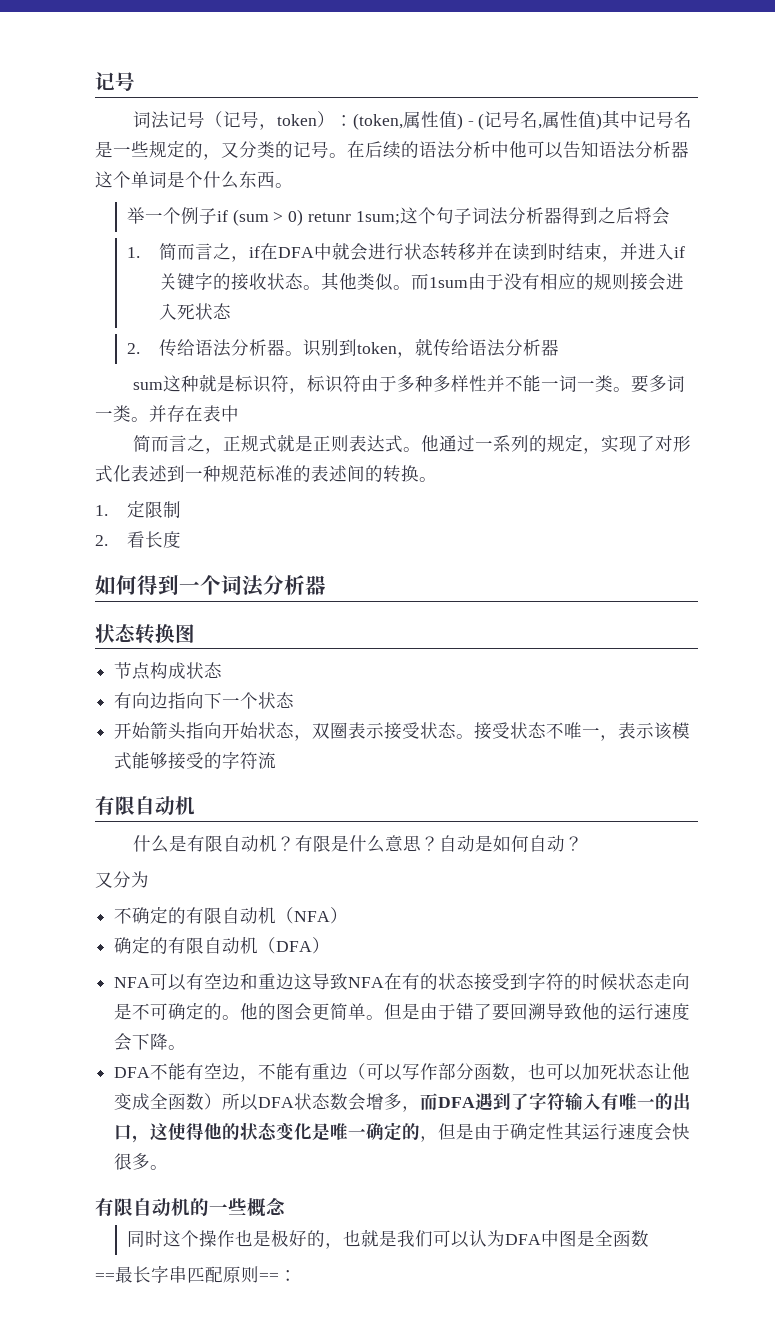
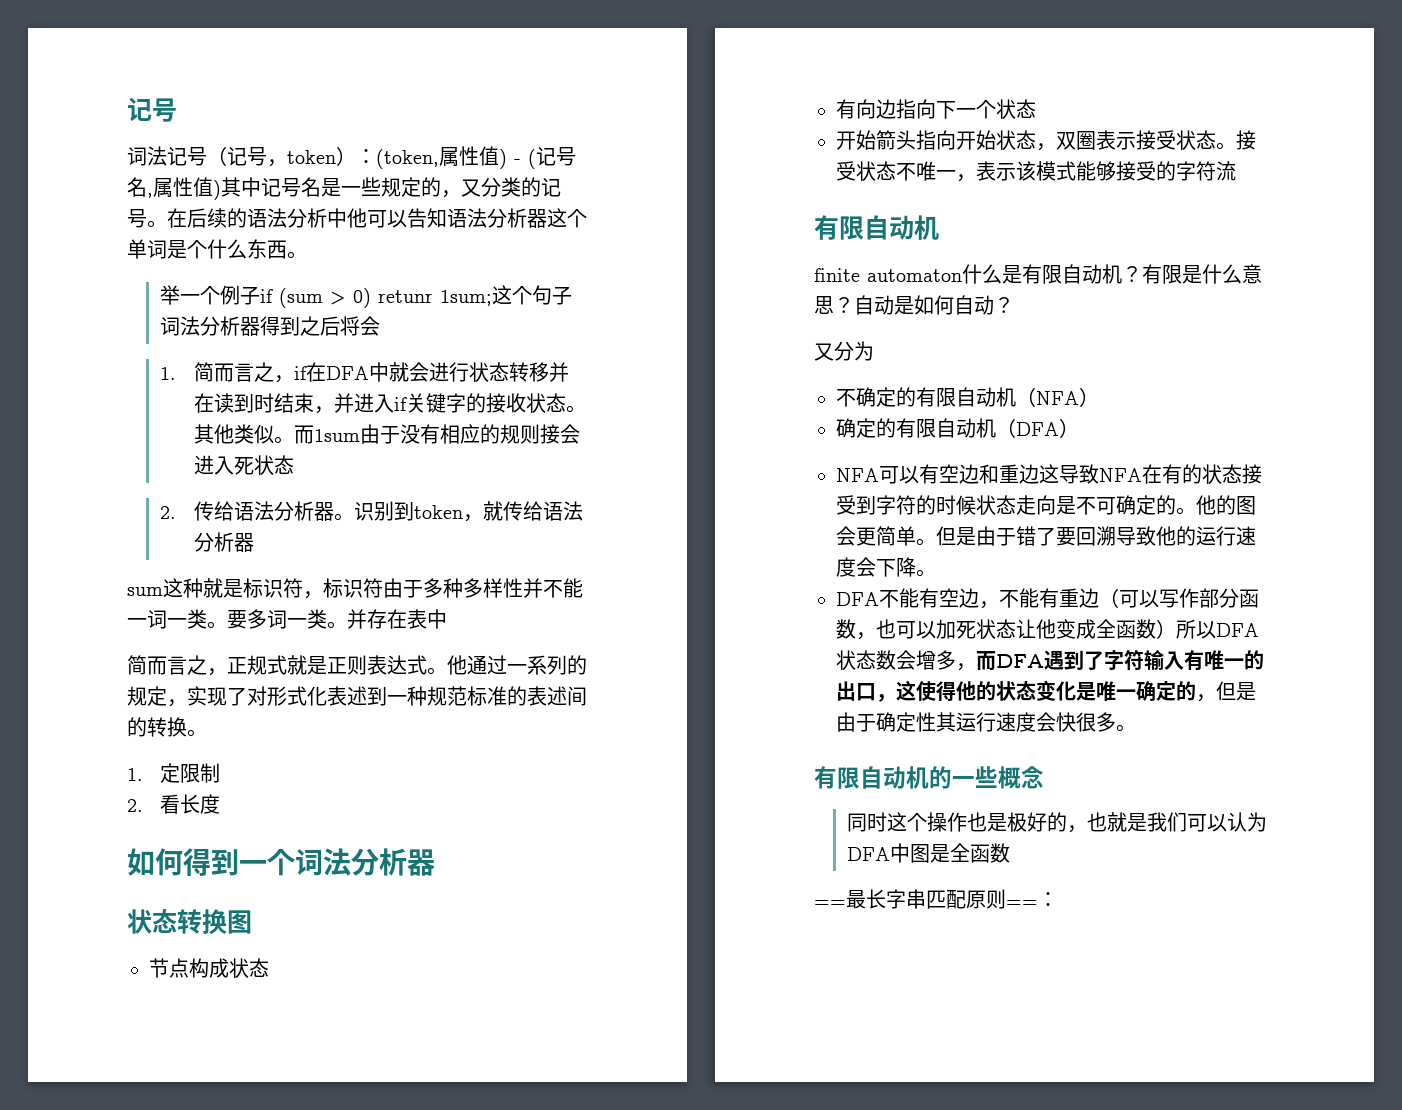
- 什么是有限自动机？
+ finite automaton什么是有限自动机？

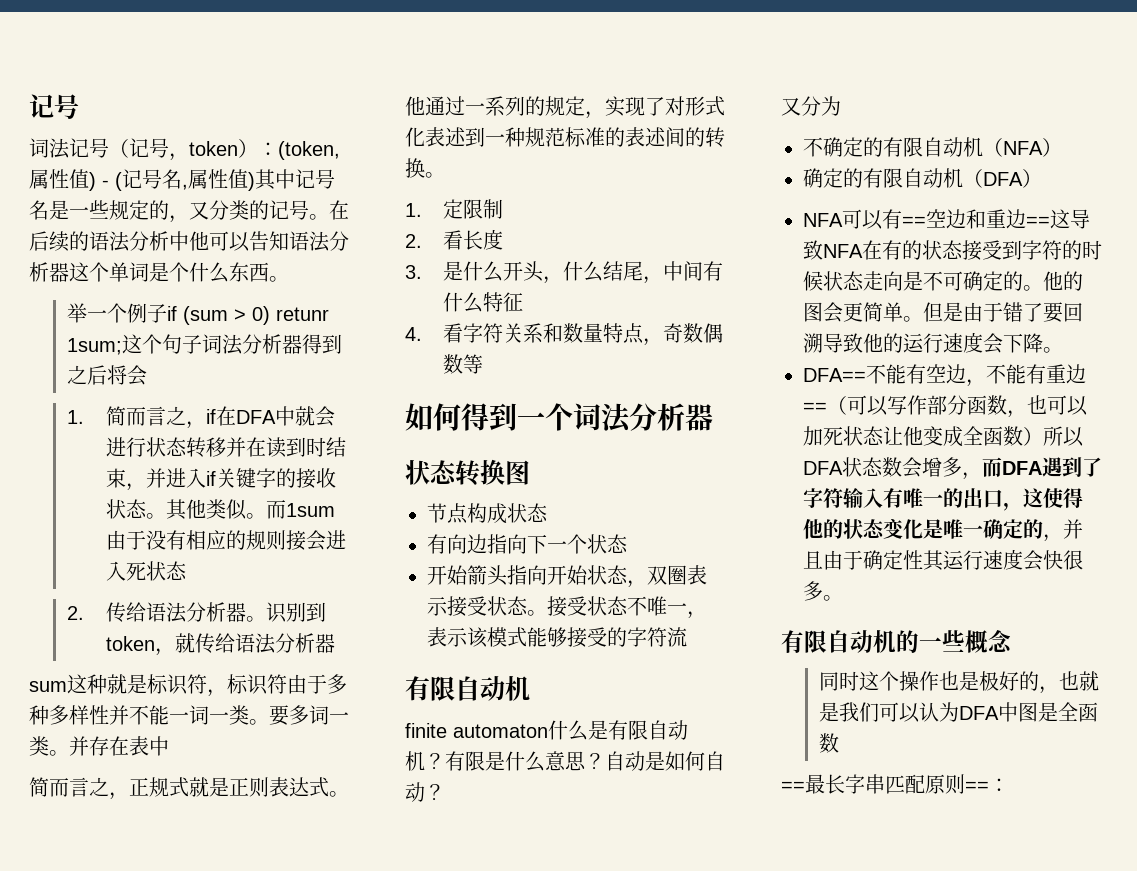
+ 3.是什么开头，什么结尾，中间有什么特征
+ 4.看字符关系和数量特点，奇数偶数等
- NFA可以有空边和重边这导致NFA在有的状态接受到字符的时候状态走向是不可确定的。
+ NFA可以有==空边和重边==这导致NFA在有的状态接受到字符的时候状态走向是不可确定的。
- DFA不能有空边，不能有重边（可以写作部分函数，也可以加死状态让他变成全函数）所以DFA状态数会增多，而DFA遇到了字符输入有唯一的出口，这使得他的状态变化是唯一确定的，但是由于确定性其运行速度会快很多。
+ DFA==不能有空边，不能有重边==（可以写作部分函数，也可以加死状态让他变成全函数）所以DFA状态数会增多，而DFA遇到了字符输入有唯一的出口，这使得他的状态变化是唯一确定的，并且由于确定性其运行速度会快很多。

